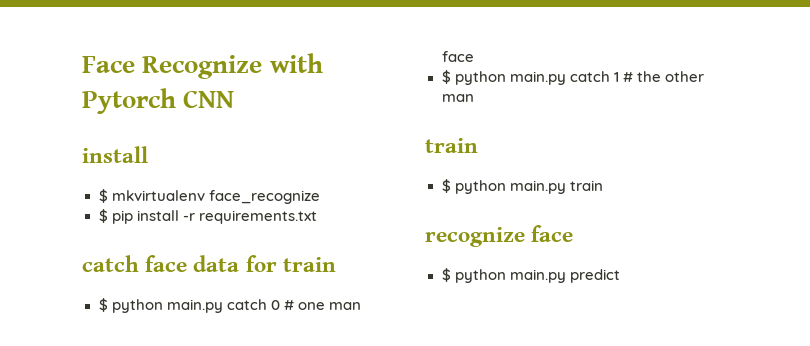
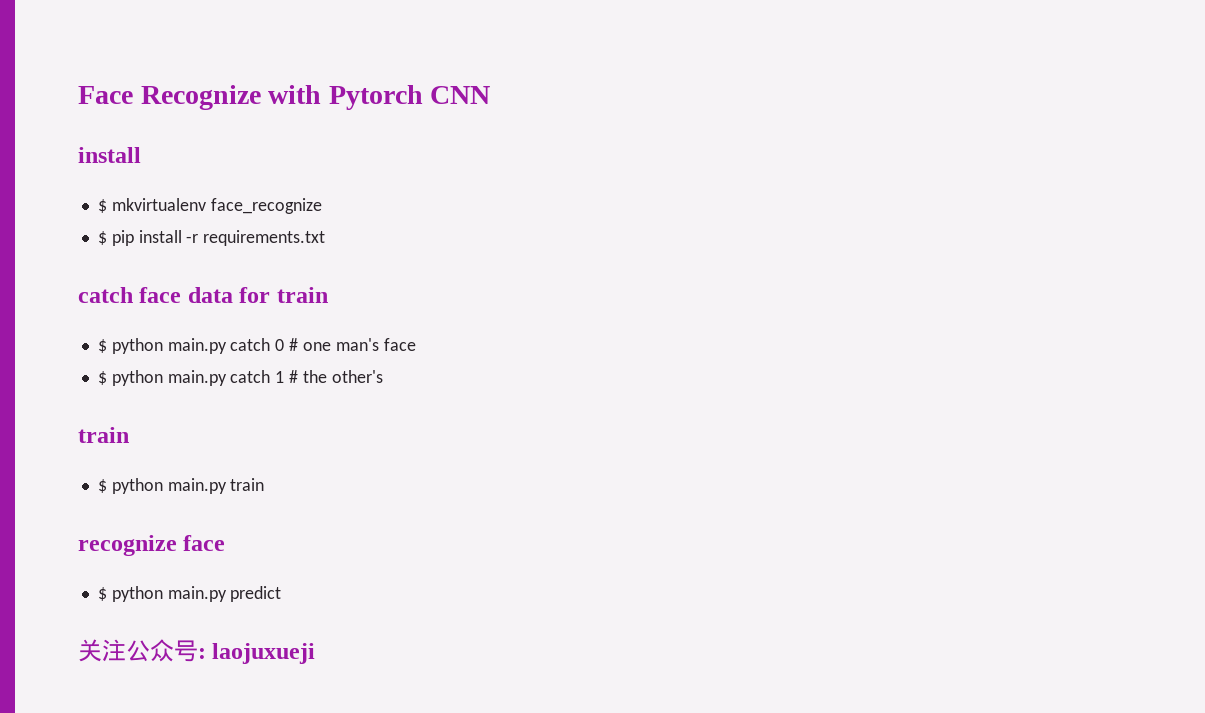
- $ python main.py catch 0 # one man face
+ $ python main.py catch 0 # one man's face
- $ python main.py catch 1 # the other man
+ $ python main.py catch 1 # the other's
+ 关注公众号: laojuxueji

